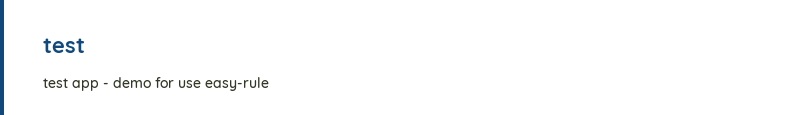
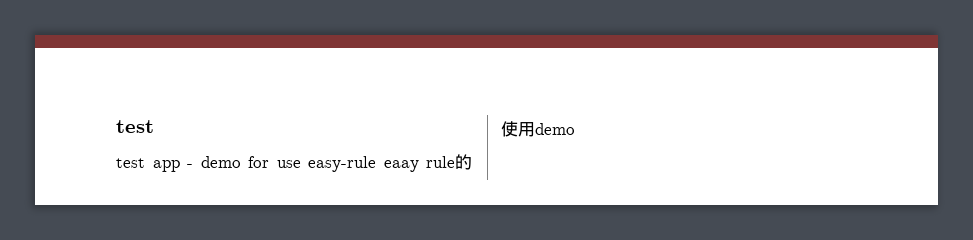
- test app - demo for use easy-rule
+ test app - demo for use easy-rule eaay rule的使用demo

